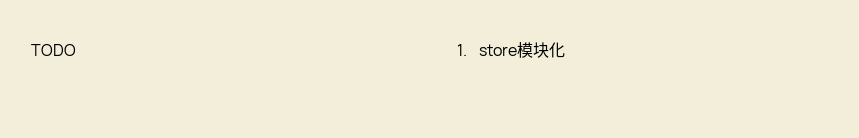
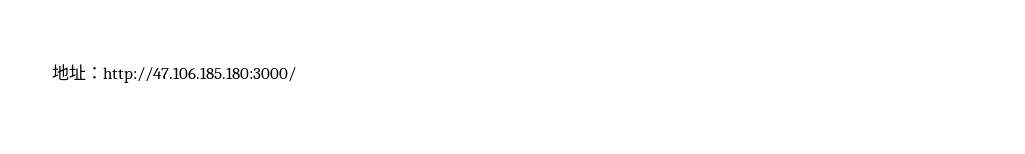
- TODO
- 1. store模块化
+ 地址：http://47.106.185.180:3000/

